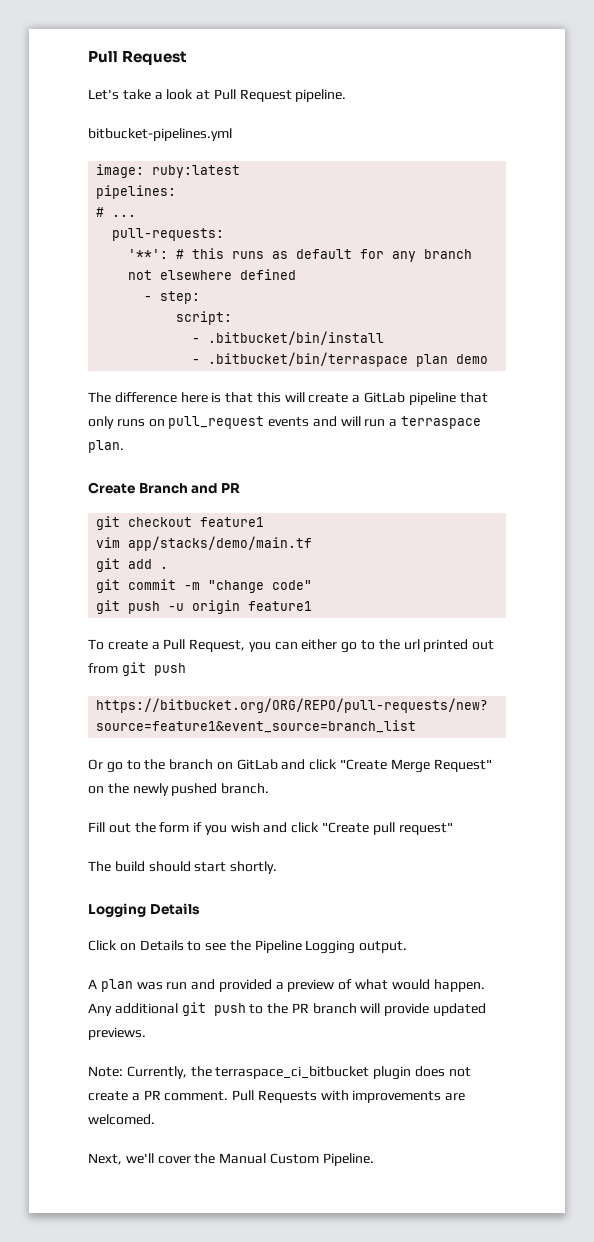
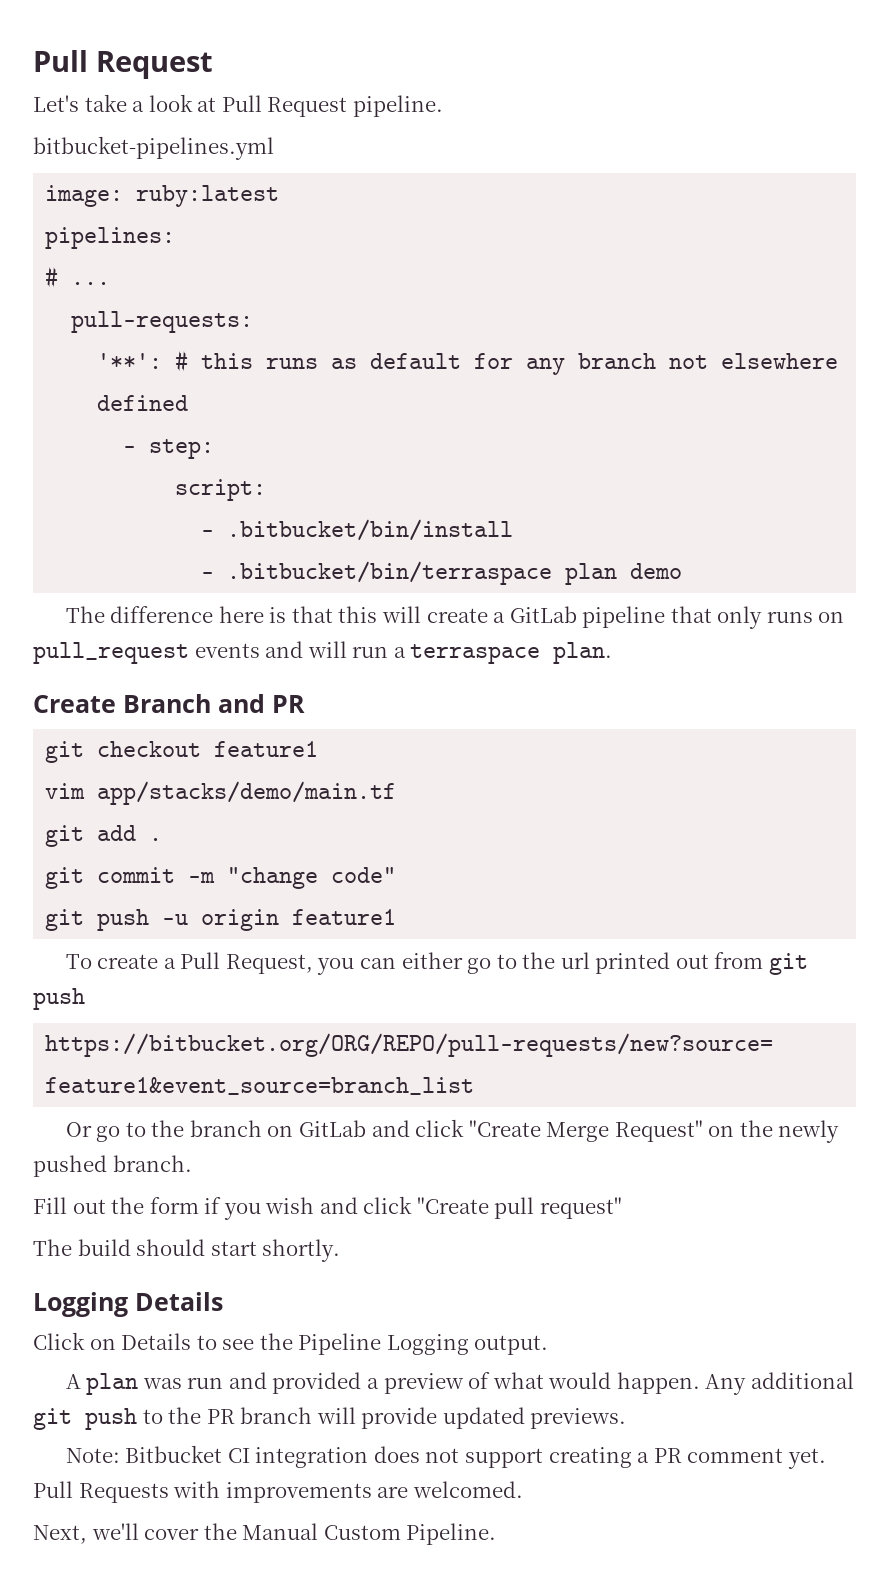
- Note: Currently, the terraspace_ci_bitbucket plugin does not create a PR comment.
+ Note: Bitbucket CI integration does not support creating a PR comment yet.

